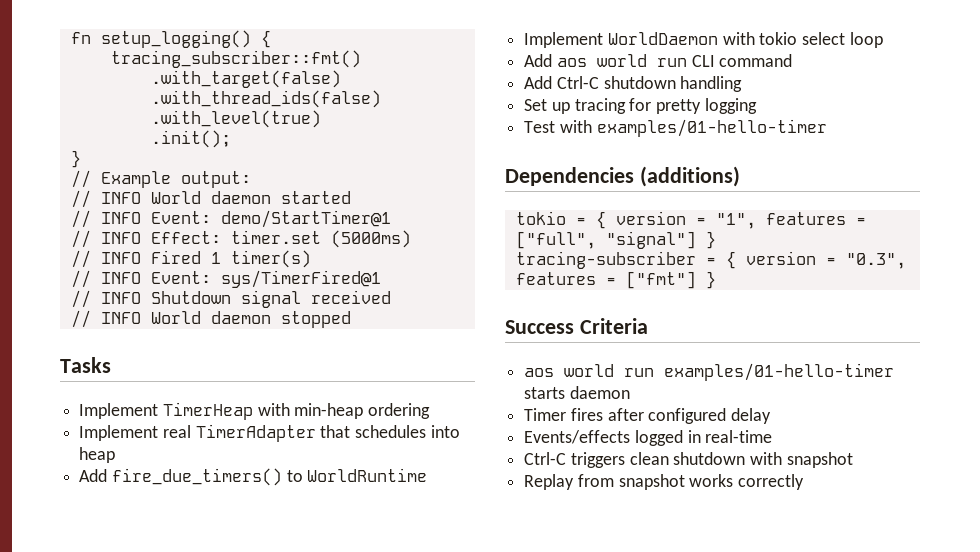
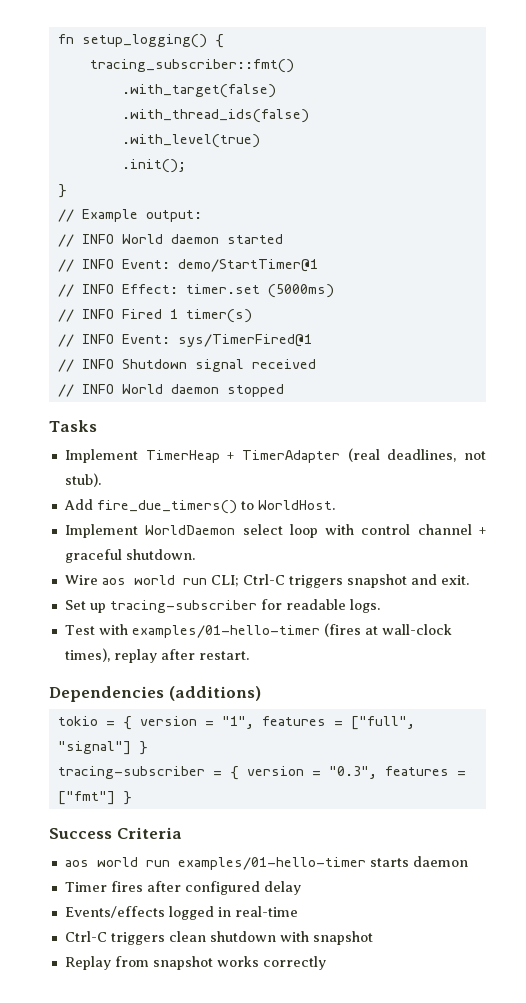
- Implement TimerHeap with min-heap ordering
- Implement real TimerAdapter that schedules into heap
+ Implement TimerHeap + TimerAdapter (real deadlines, not stub).
- Add fire_due_timers() to WorldRuntime
+ Add fire_due_timers() to WorldHost.
- Implement WorldDaemon with tokio select loop
- Add aos world run CLI command
- Add Ctrl-C shutdown handling
- Set up tracing for pretty logging
- Test with examples/01-hello-timer
+ Implement WorldDaemon select loop with control channel + graceful shutdown.
+ Wire aos world run CLI; Ctrl-C triggers snapshot and exit.
+ Set up tracing-subscriber for readable logs.
+ Test with examples/01-hello-timer (fires at wall-clock times), replay after restart.

